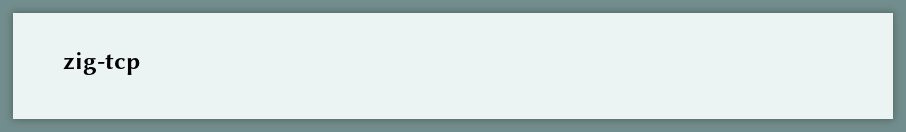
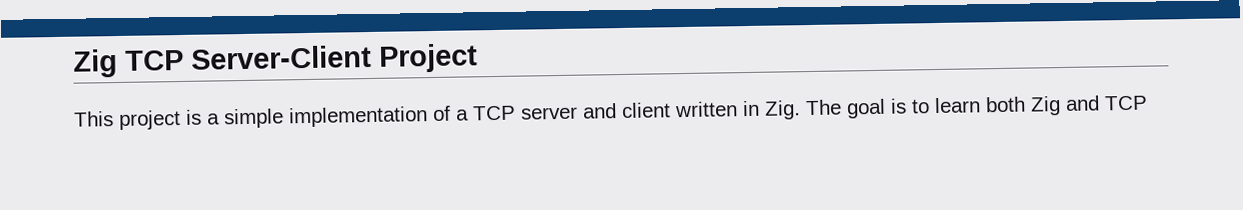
- zig-tcp
+ Zig TCP Server-Client Project
+ This project is a simple implementation of a TCP server and client written in Zig. The goal is to learn both Zig and TCP

